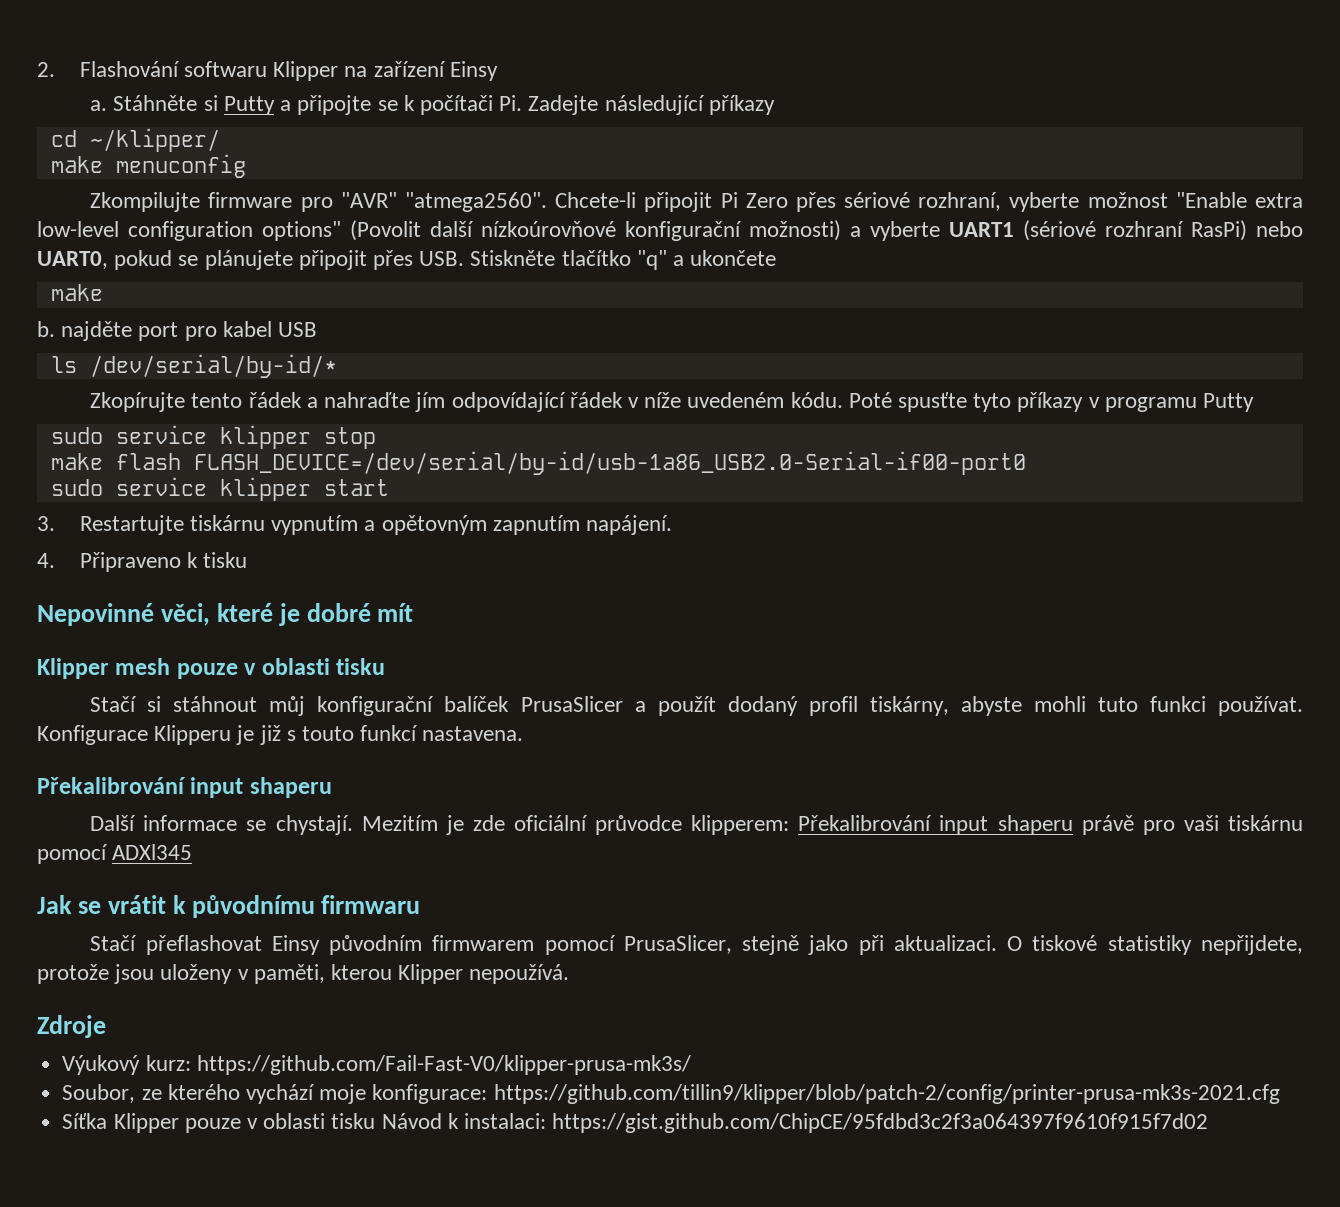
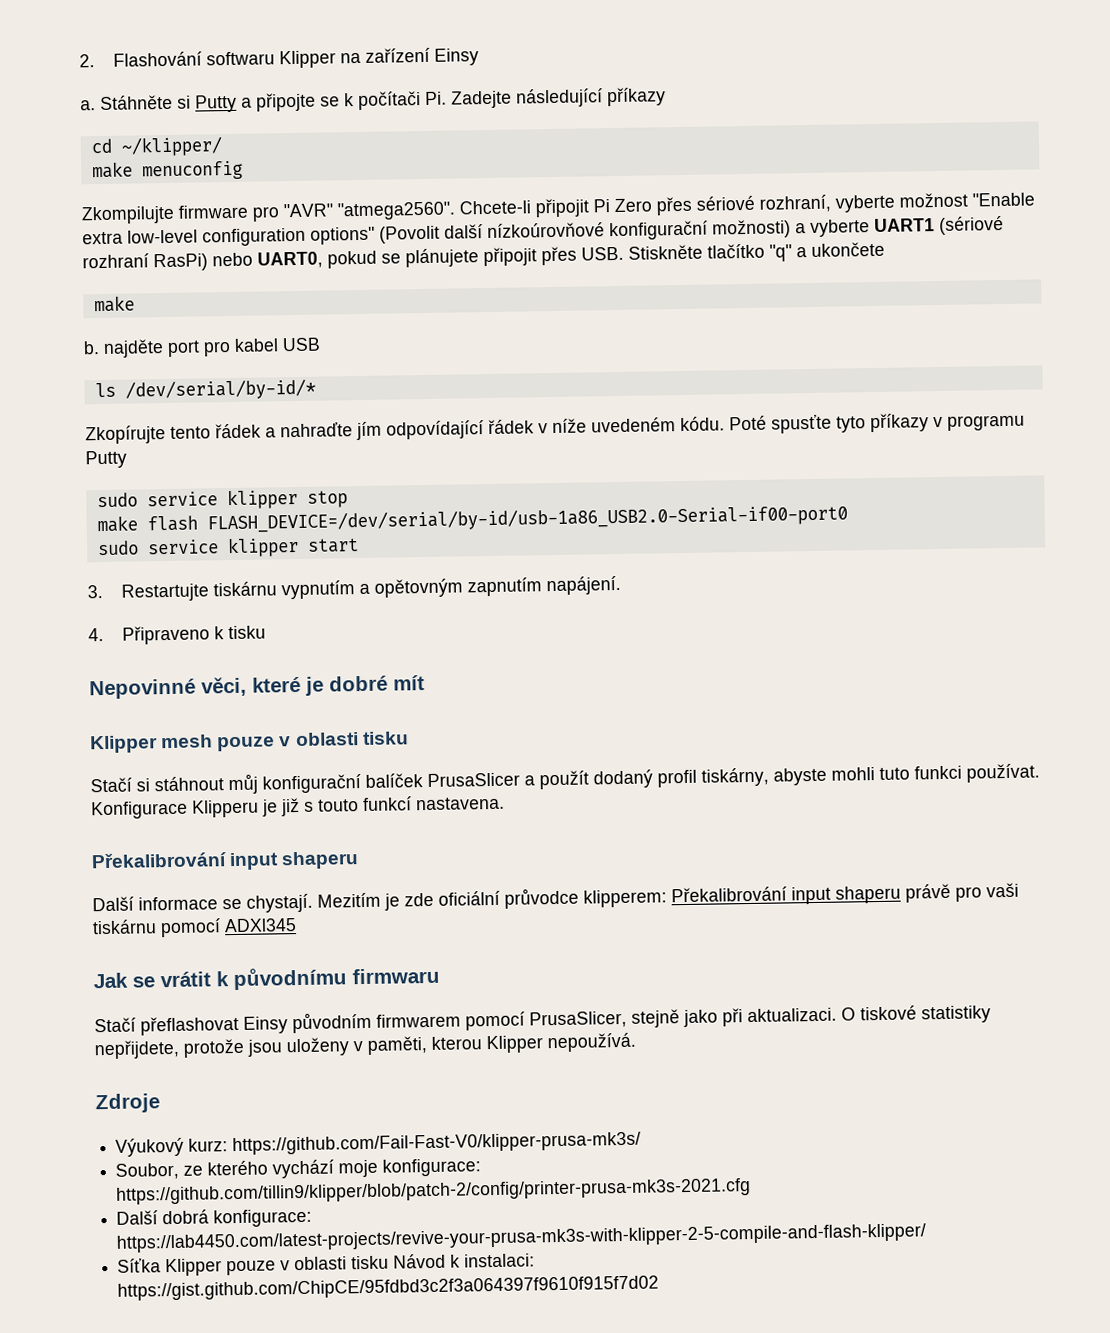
+ Další dobrá konfigurace: https://lab4450.com/latest-projects/revive-your-prusa-mk3s-with-klipper-2-5-compile-and-flash-klipper/

